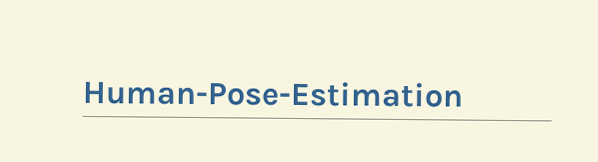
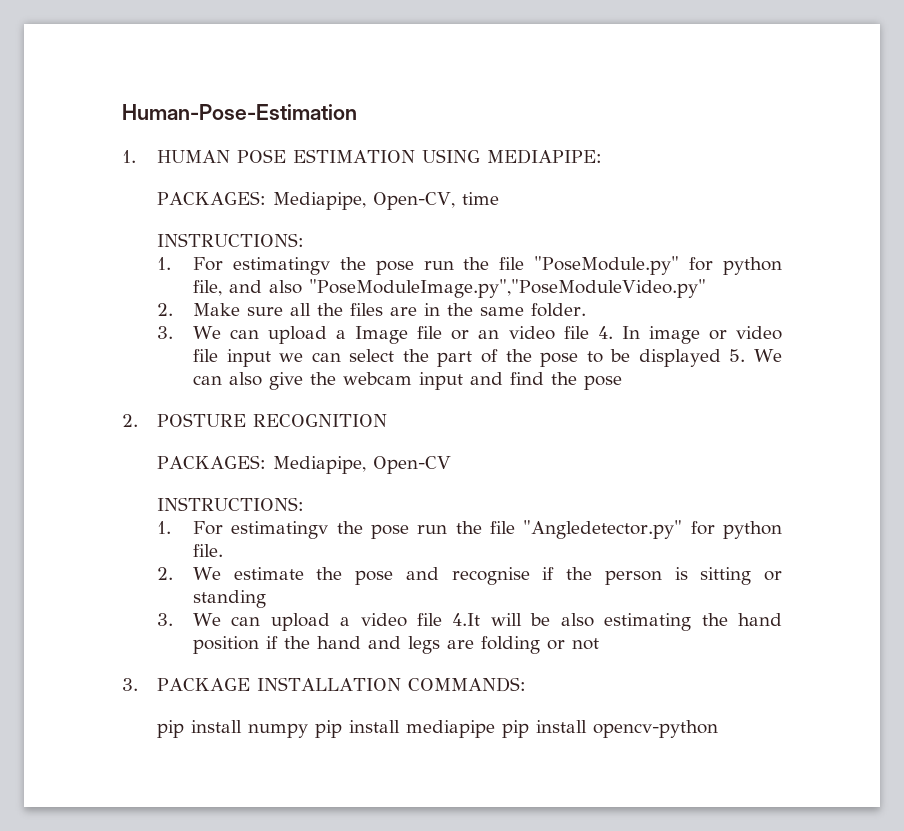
+ 1. HUMAN POSE ESTIMATION USING MEDIAPIPE:
+ PACKAGES: Mediapipe, Open-CV, time
+ INSTRUCTIONS:
+ 1. For estimatingv the pose run the file "PoseModule.py" for python file, and also "PoseModuleImage.py","PoseModuleVideo.py"
+ 2. Make sure all the files are in the same folder.
+ 3. We can upload a Image file or an video file 4. In image or video file input we can select the part of the pose to be displayed 5. We can also give the webcam input and find the pose
+ 2. POSTURE RECOGNITION
+ PACKAGES: Mediapipe, Open-CV
+ INSTRUCTIONS:
+ 1. For estimatingv the pose run the file "Angledetector.py" for python file.
+ 2. We estimate the pose and recognise if the person is sitting or standing
+ 3. We can upload a video file 4.It will be also estimating the hand position if the hand and legs are folding or not
+ 3. PACKAGE INSTALLATION COMMANDS:
+ pip install numpy pip install mediapipe pip install opencv-python

